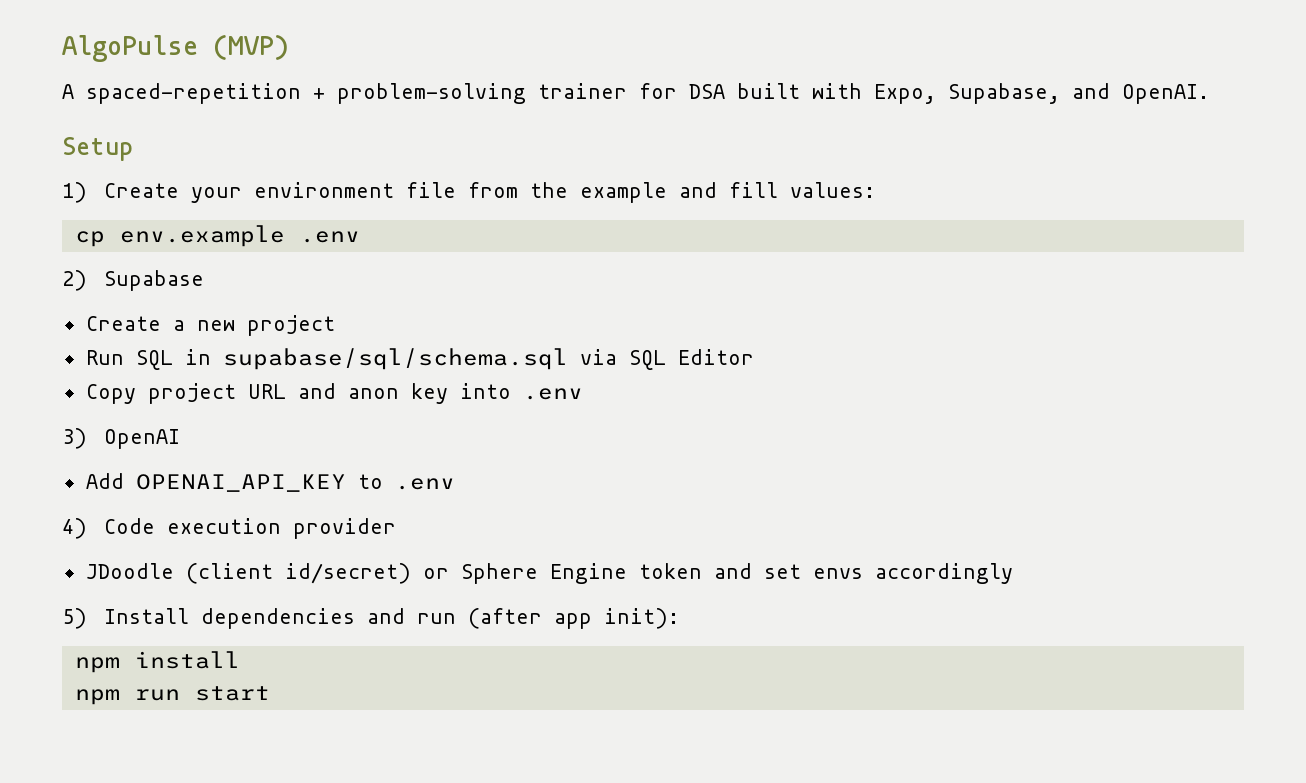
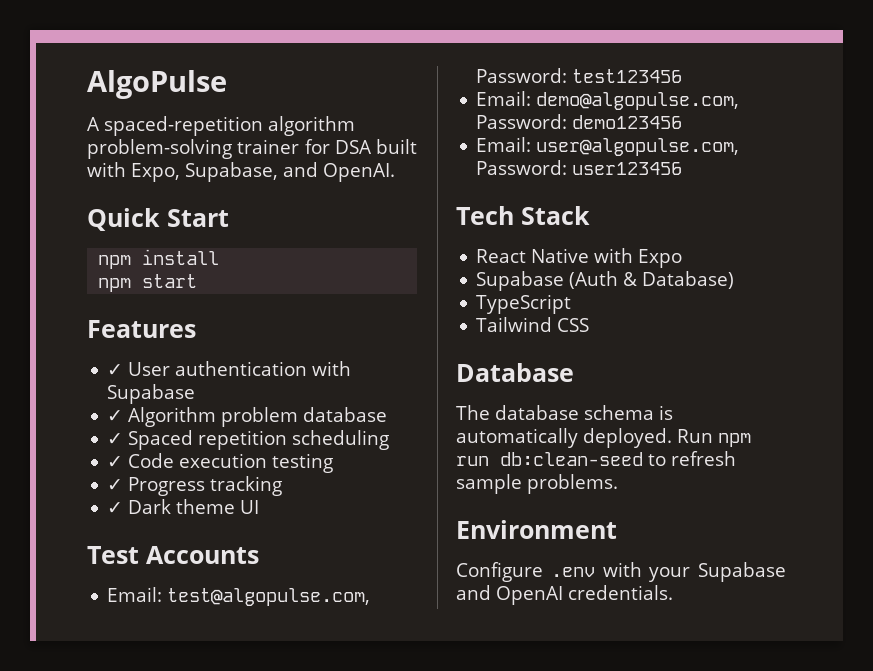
- AlgoPulse (MVP)
+ AlgoPulse
- A spaced-repetition + problem-solving trainer for DSA built with Expo, Supabase, and OpenAI.
+ A spaced-repetition algorithm problem-solving trainer for DSA built with Expo, Supabase, and OpenAI.
- Setup
- 1) Create your environment file from the example and fill values:
- cp env.example .env
- 2) Supabase
- Create a new project
- Run SQL in supabase/sql/schema.sql via SQL Editor
- Copy project URL and anon key into .env
- 3) OpenAI
- Add OPENAI_API_KEY to .env
- 4) Code execution provider
- JDoodle (client id/secret) or Sphere Engine token and set envs accordingly
- 5) Install dependencies and run (after app init):
+ Quick Start
  npm install
- npm run start
+ npm start
+ Features
+ ✓ User authentication with Supabase
+ ✓ Algorithm problem database
+ ✓ Spaced repetition scheduling
+ ✓ Code execution testing
+ ✓ Progress tracking
+ ✓ Dark theme UI
+ Test Accounts
+ Email: test@algopulse.com, Password: test123456
+ Email: demo@algopulse.com, Password: demo123456
+ Email: user@algopulse.com, Password: user123456
+ Tech Stack
+ React Native with Expo
+ Supabase (Auth & Database)
+ TypeScript
+ Tailwind CSS
+ Database
+ The database schema is automatically deployed. Run npm run db:clean-seed to refresh sample problems.
+ Environment
+ Configure .env with your Supabase and OpenAI credentials.

